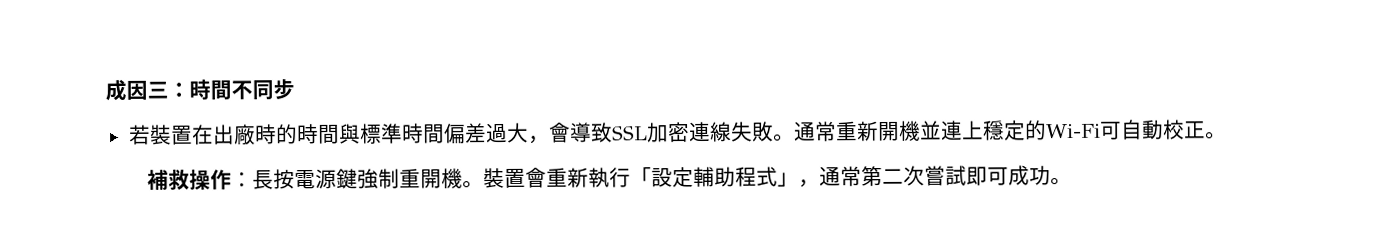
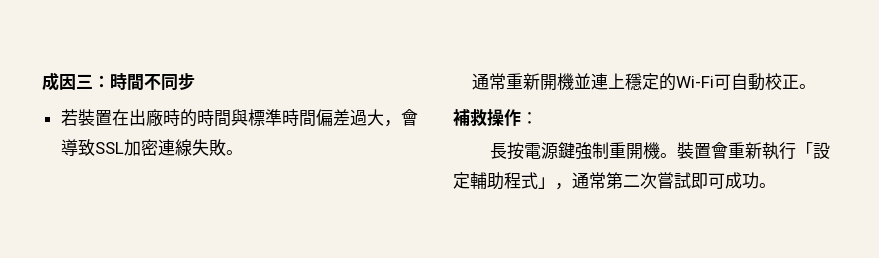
- 若裝置在出廠時的時間與標準時間偏差過大，會導致SSL加密連線失敗。通常重新開機並連上穩定的Wi-Fi可自動校正。
+ 若裝置在出廠時的時間與標準時間偏差過大，會導致SSL加密連線失敗。
+ 通常重新開機並連上穩定的Wi-Fi可自動校正。
- 補救操作：長按電源鍵強制重開機。
+ 補救操作：
+ 長按電源鍵強制重開機。

